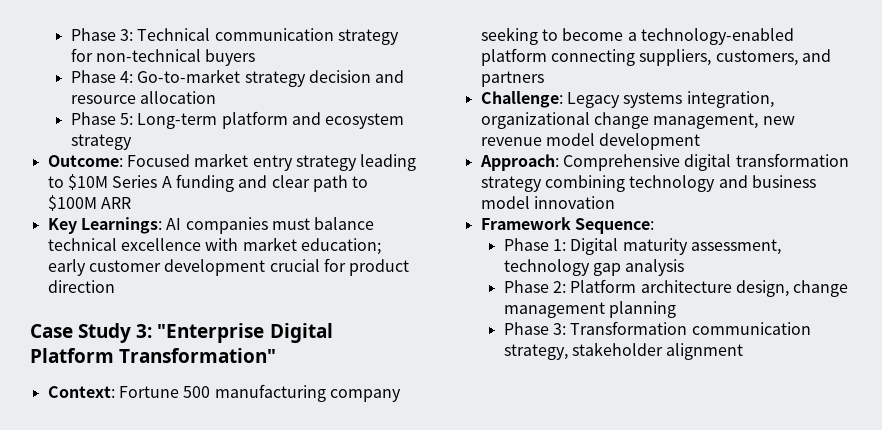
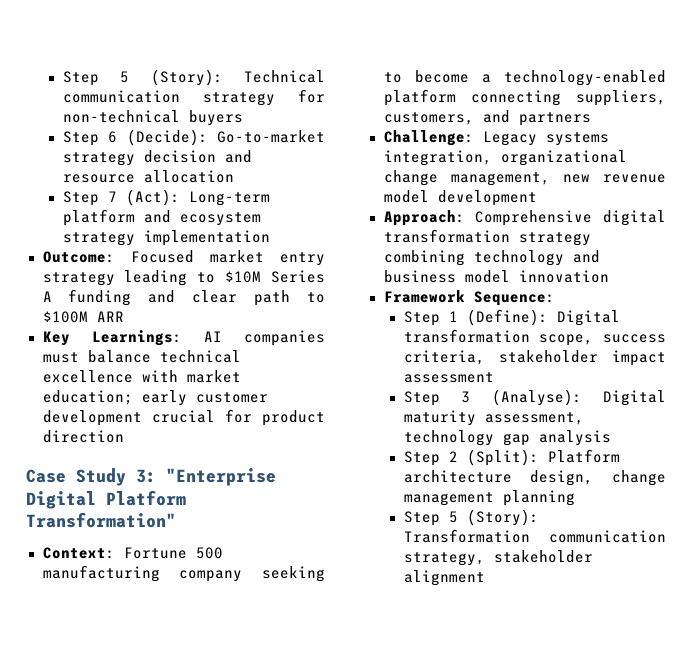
- Phase 3: Technical communication strategy for non-technical buyers
+ Step 5 (Story): Technical communication strategy for non-technical buyers
- Phase 4: Go-to-market strategy decision and resource allocation
+ Step 6 (Decide): Go-to-market strategy decision and resource allocation
- Phase 5: Long-term platform and ecosystem strategy
+ Step 7 (Act): Long-term platform and ecosystem strategy implementation
- Phase 1: Digital maturity assessment, technology gap analysis
+ Step 1 (Define): Digital transformation scope, success criteria, stakeholder impact assessment
+ Step 3 (Analyse): Digital maturity assessment, technology gap analysis
- Phase 2: Platform architecture design, change management planning
+ Step 2 (Split): Platform architecture design, change management planning
- Phase 3: Transformation communication strategy, stakeholder alignment
+ Step 5 (Story): Transformation communication strategy, stakeholder alignment

